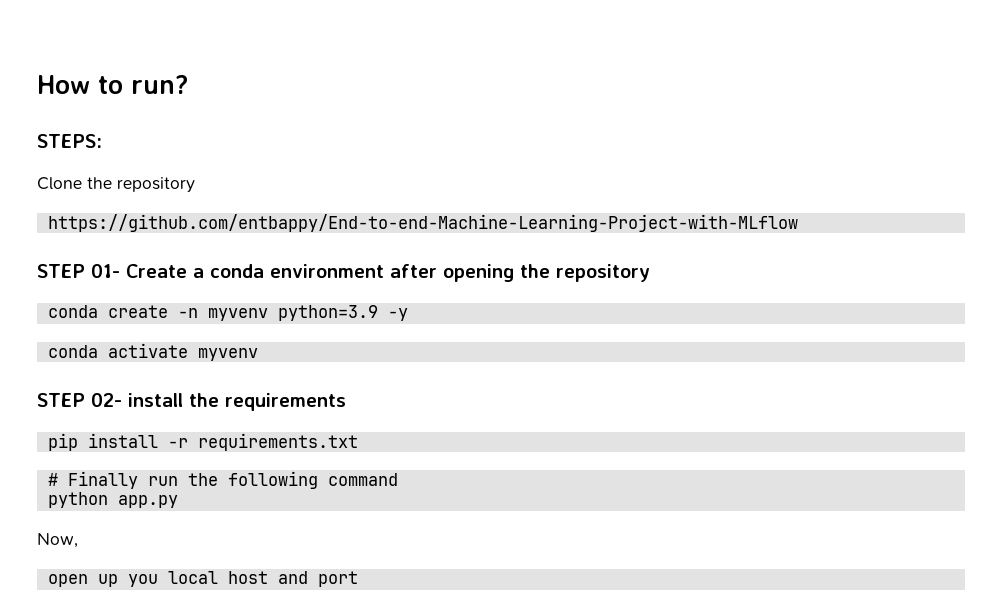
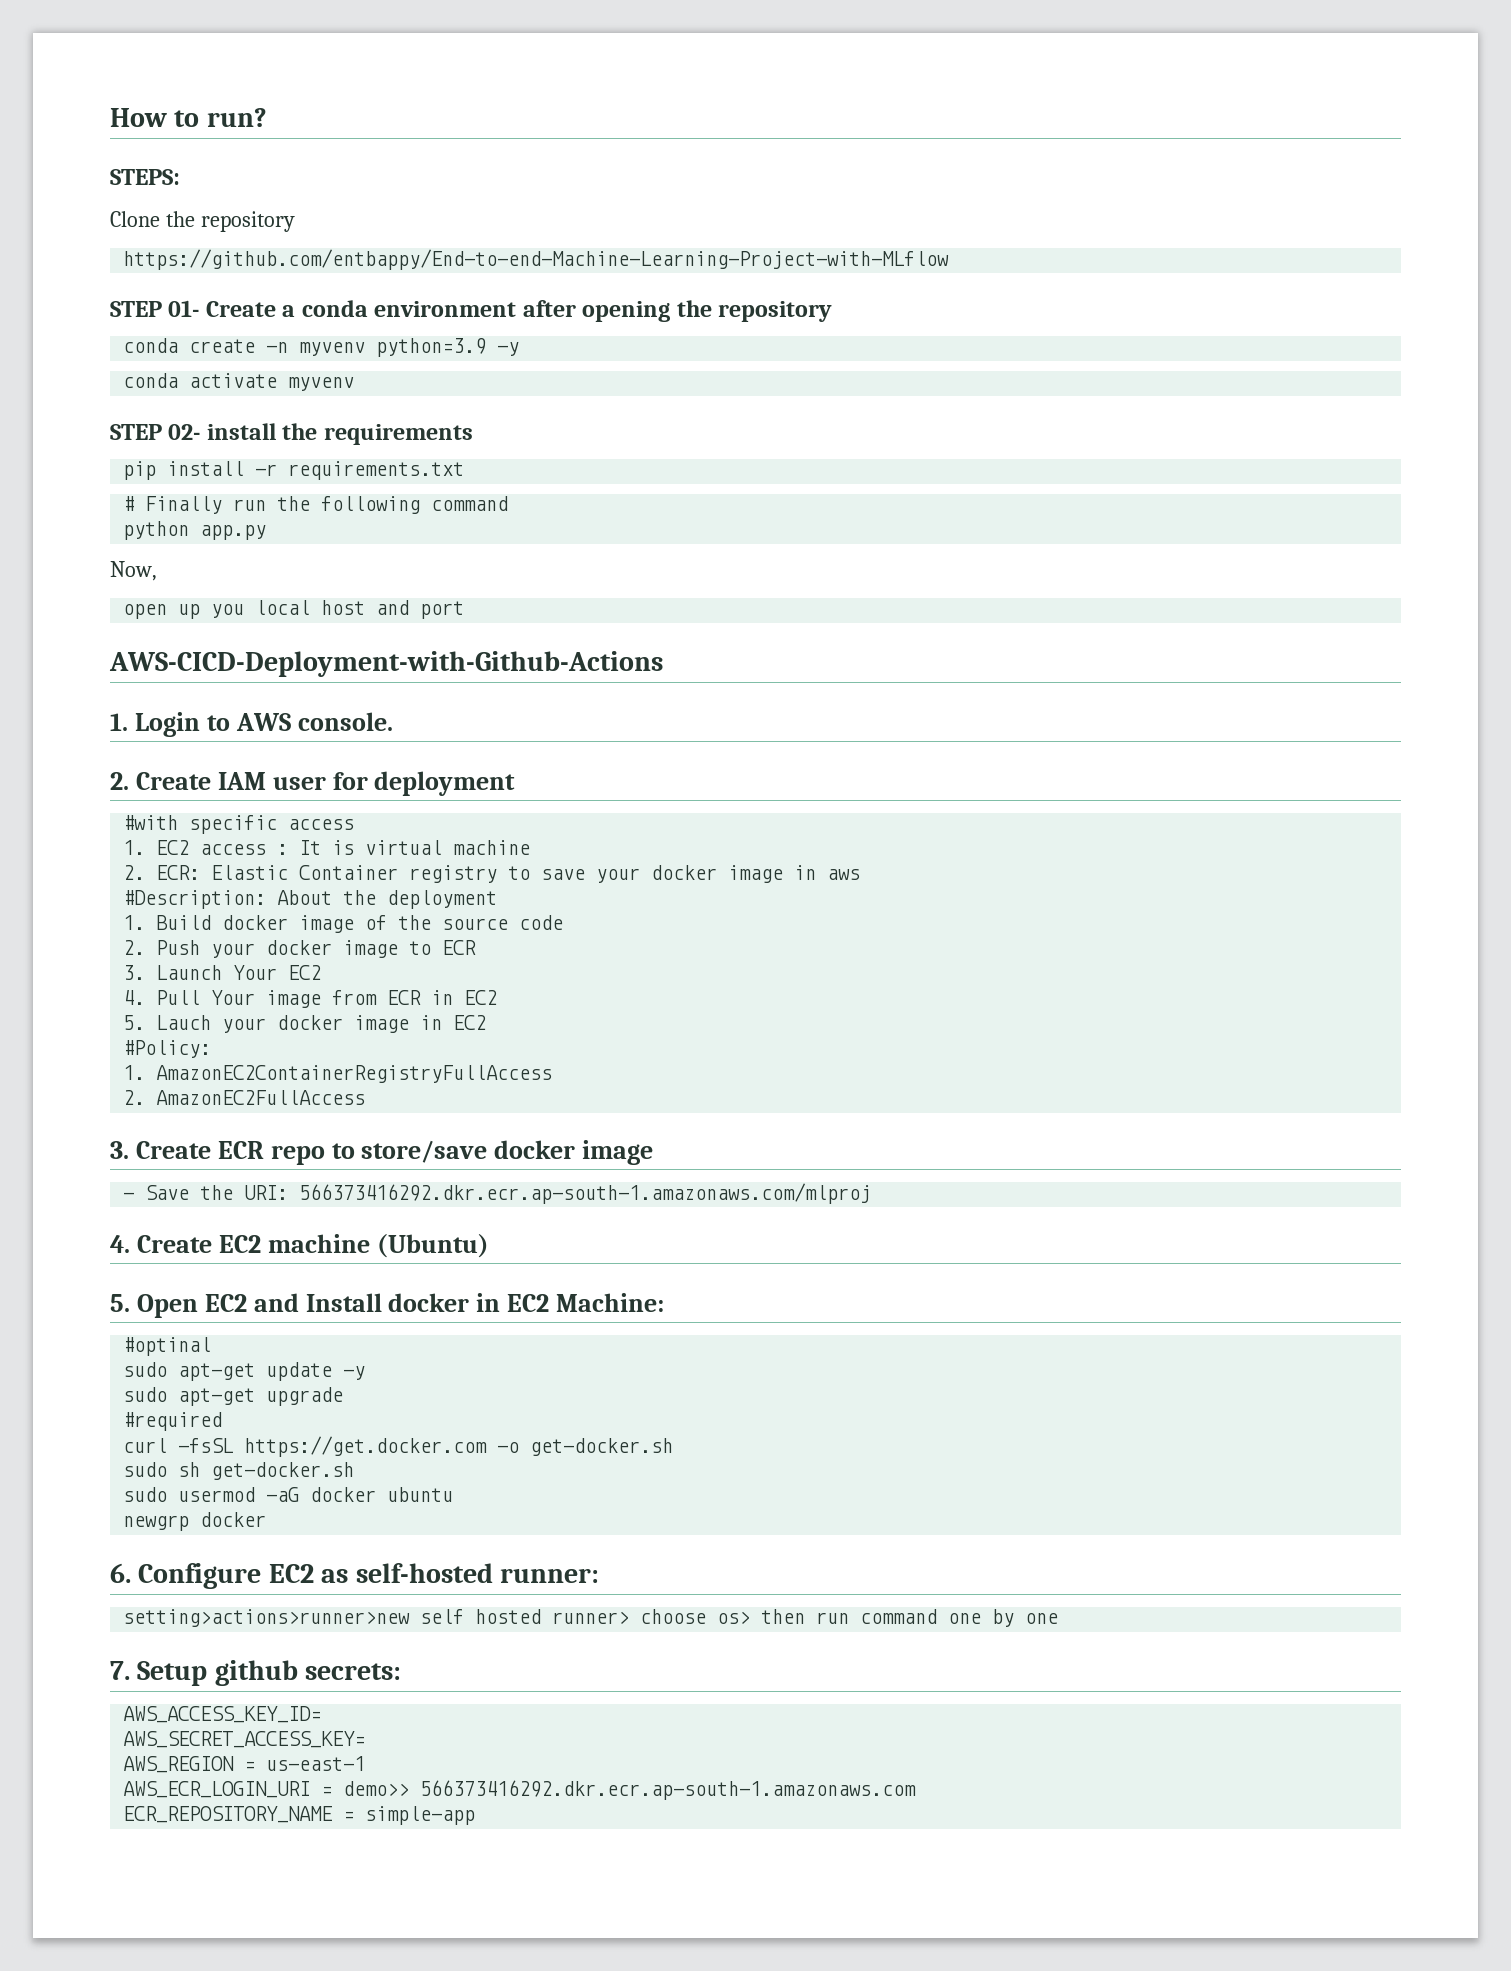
+ AWS-CICD-Deployment-with-Github-Actions
+ 1. Login to AWS console.
+ 2. Create IAM user for deployment
+ #with specific access
+ 1. EC2 access : It is virtual machine
+ 2. ECR: Elastic Container registry to save your docker image in aws
+ #Description: About the deployment
+ 1. Build docker image of the source code
+ 2. Push your docker image to ECR
+ 3. Launch Your EC2
+ 4. Pull Your image from ECR in EC2
+ 5. Lauch your docker image in EC2
+ #Policy:
+ 1. AmazonEC2ContainerRegistryFullAccess
+ 2. AmazonEC2FullAccess
+ 3. Create ECR repo to store/save docker image
+ - Save the URI: 566373416292.dkr.ecr.ap-south-1.amazonaws.com/mlproj
+ 4. Create EC2 machine (Ubuntu)
+ 5. Open EC2 and Install docker in EC2 Machine:
+ #optinal
+ sudo apt-get update -y
+ sudo apt-get upgrade
+ #required
+ curl -fsSL https://get.docker.com -o get-docker.sh
+ sudo sh get-docker.sh
+ sudo usermod -aG docker ubuntu
+ newgrp docker
+ 6. Configure EC2 as self-hosted runner:
+ setting>actions>runner>new self hosted runner> choose os> then run command one by one
+ 7. Setup github secrets:
+ AWS_ACCESS_KEY_ID=
+ AWS_SECRET_ACCESS_KEY=
+ AWS_REGION = us-east-1
+ AWS_ECR_LOGIN_URI = demo>> 566373416292.dkr.ecr.ap-south-1.amazonaws.com
+ ECR_REPOSITORY_NAME = simple-app

